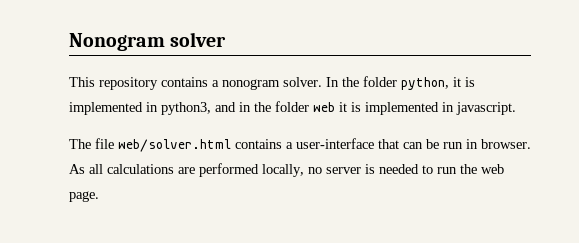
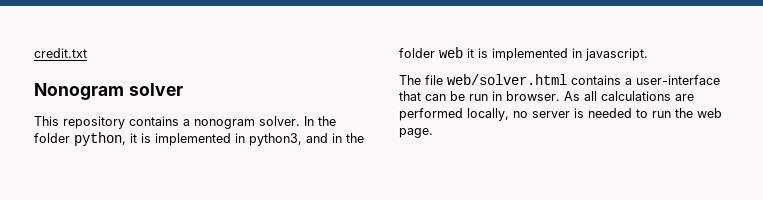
+ credit.txt

